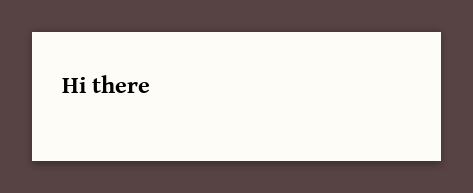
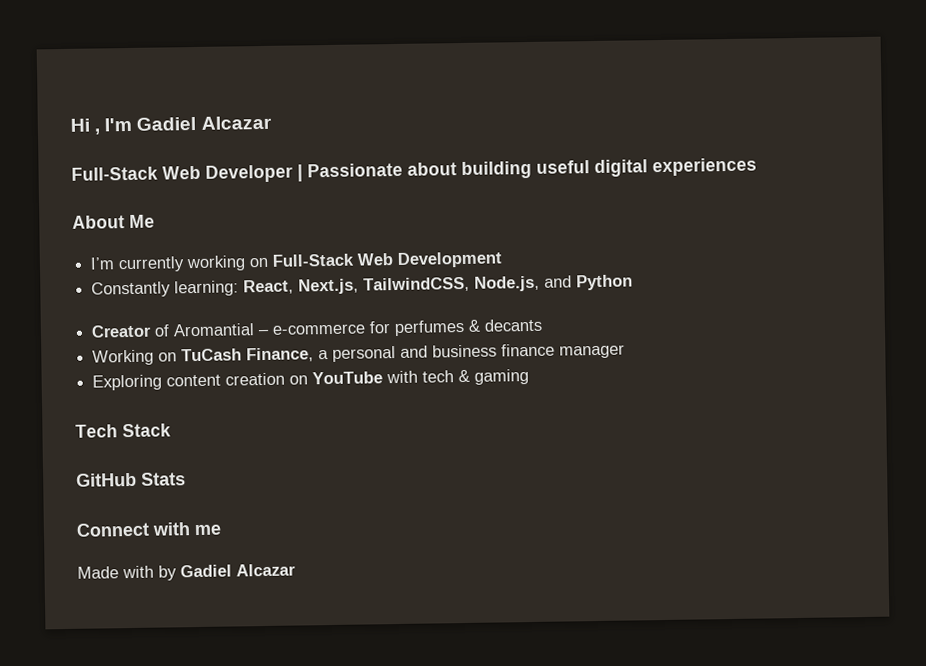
- Hi there
+ Hi , I'm Gadiel Alcazar
+ Full-Stack Web Developer | Passionate about building useful digital experiences
+ About Me
+ I’m currently working on Full-Stack Web Development
+ Constantly learning: React, Next.js, TailwindCSS, Node.js, and Python
+ Creator of Aromantial – e-commerce for perfumes & decants
+ Working on TuCash Finance, a personal and business finance manager
+ Exploring content creation on YouTube with tech & gaming
+ Tech Stack
+ GitHub Stats
+ Connect with me
+ Made with by Gadiel Alcazar

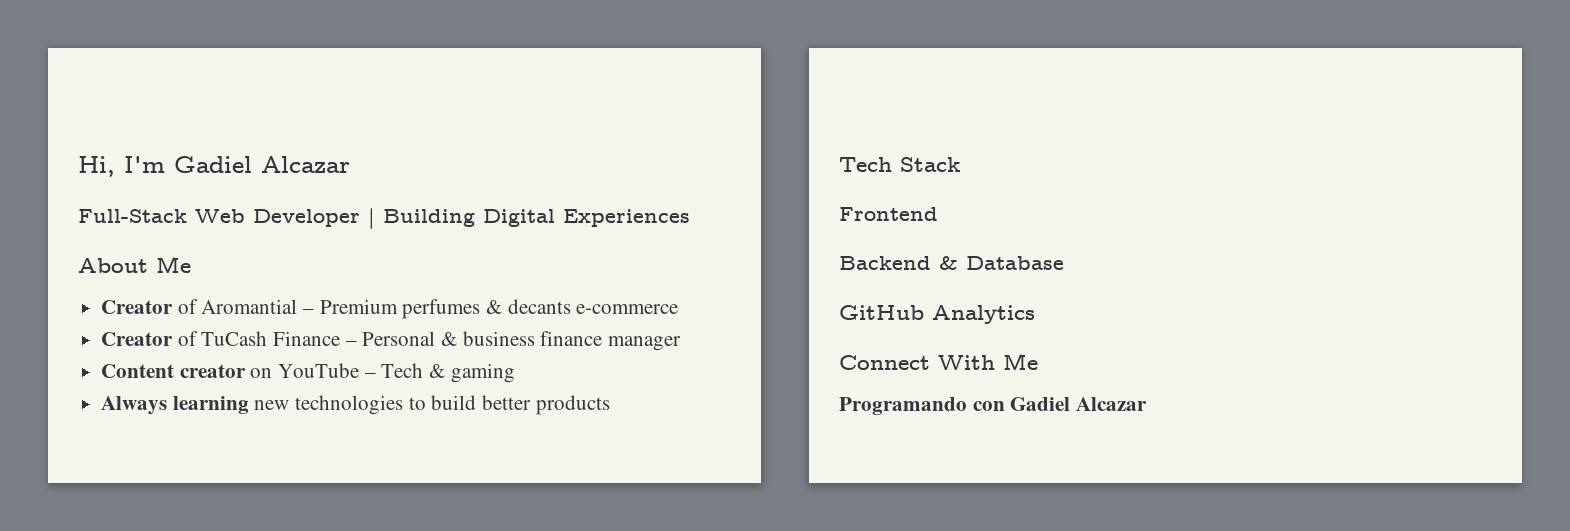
- Hi , I'm Gadiel Alcazar
+ Hi, I'm Gadiel Alcazar
- Full-Stack Web Developer | Passionate about building useful digital experiences
+ Full-Stack Web Developer | Building Digital Experiences
  About Me
- I’m currently working on Full-Stack Web Development
- Constantly learning: React, Next.js, TailwindCSS, Node.js, and Python
- Creator of Aromantial – e-commerce for perfumes & decants
- Working on TuCash Finance, a personal and business finance manager
- Exploring content creation on YouTube with tech & gaming
+ Creator of Aromantial – Premium perfumes & decants e-commerce
+ Creator of TuCash Finance – Personal & business finance manager
+ Content creator on YouTube – Tech & gaming
+ Always learning new technologies to build better products
  Tech Stack
+ Frontend
+ Backend & Database
- GitHub Stats
+ GitHub Analytics
- Connect with me
- Made with by Gadiel Alcazar
+ Connect With Me
+ Programando con Gadiel Alcazar

